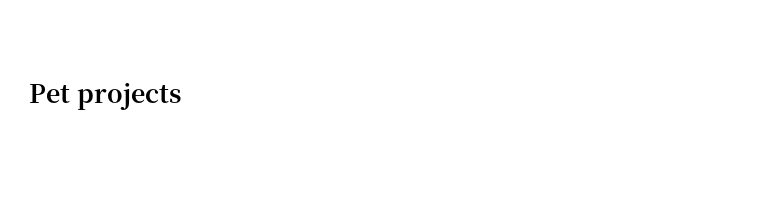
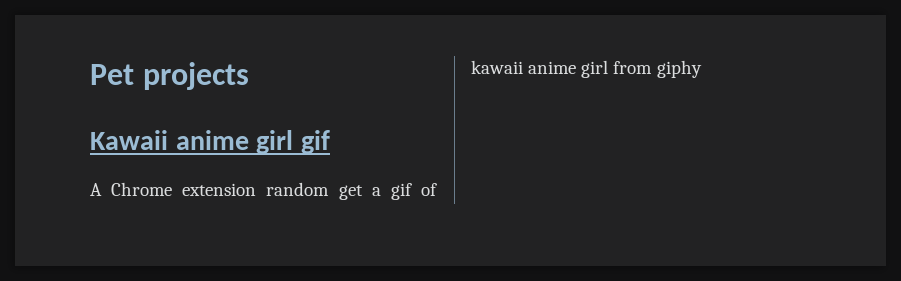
+ Kawaii anime girl gif
+ A Chrome extension random get a gif of kawaii anime girl from giphy

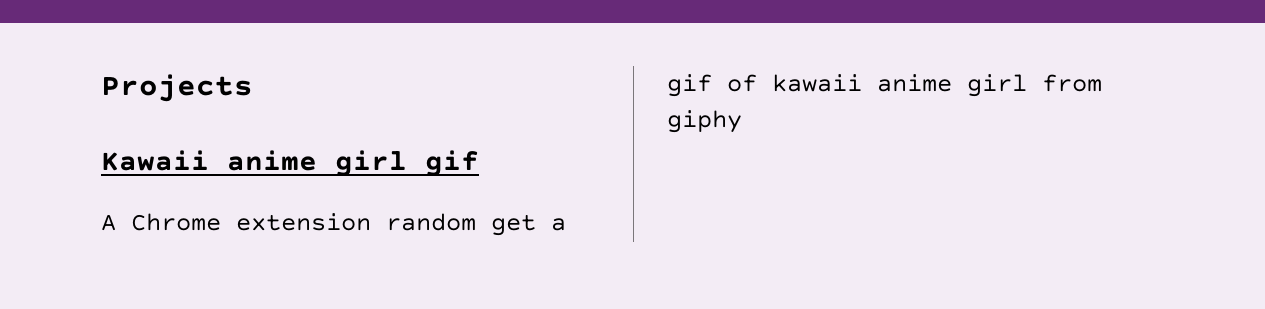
- Pet projects
+ Projects

